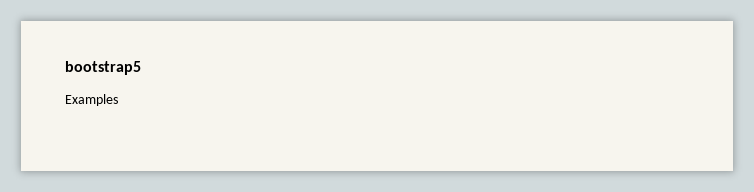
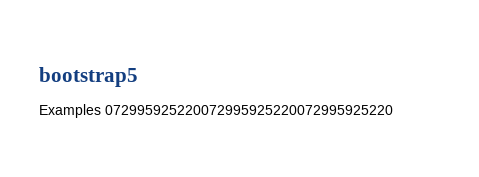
- Examples
+ Examples 072995925220072995925220072995925220

